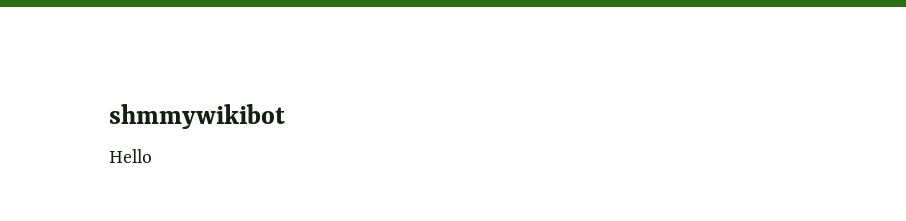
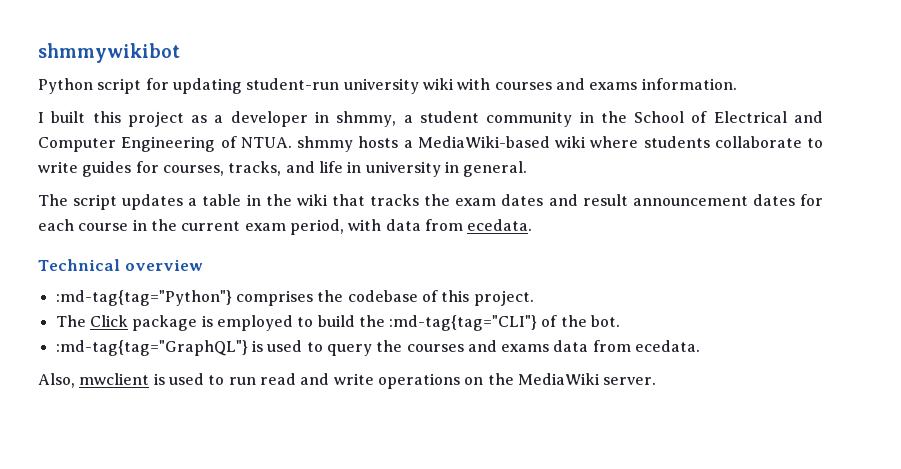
- Hello
+ Python script for updating student-run university wiki with courses and exams information.
+ I built this project as a developer in shmmy, a student community in the School of Electrical and Computer Engineering of NTUA. shmmy hosts a MediaWiki-based wiki where students collaborate to write guides for courses, tracks, and life in university in general.
+ The script updates a table in the wiki that tracks the exam dates and result announcement dates for each course in the current exam period, with data from ecedata.
+ Technical overview
+ :md-tag{tag="Python"} comprises the codebase of this project.
+ The Click package is employed to build the :md-tag{tag="CLI"} of the bot.
+ :md-tag{tag="GraphQL"} is used to query the courses and exams data from ecedata.
+ Also, mwclient is used to run read and write operations on the MediaWiki server.

